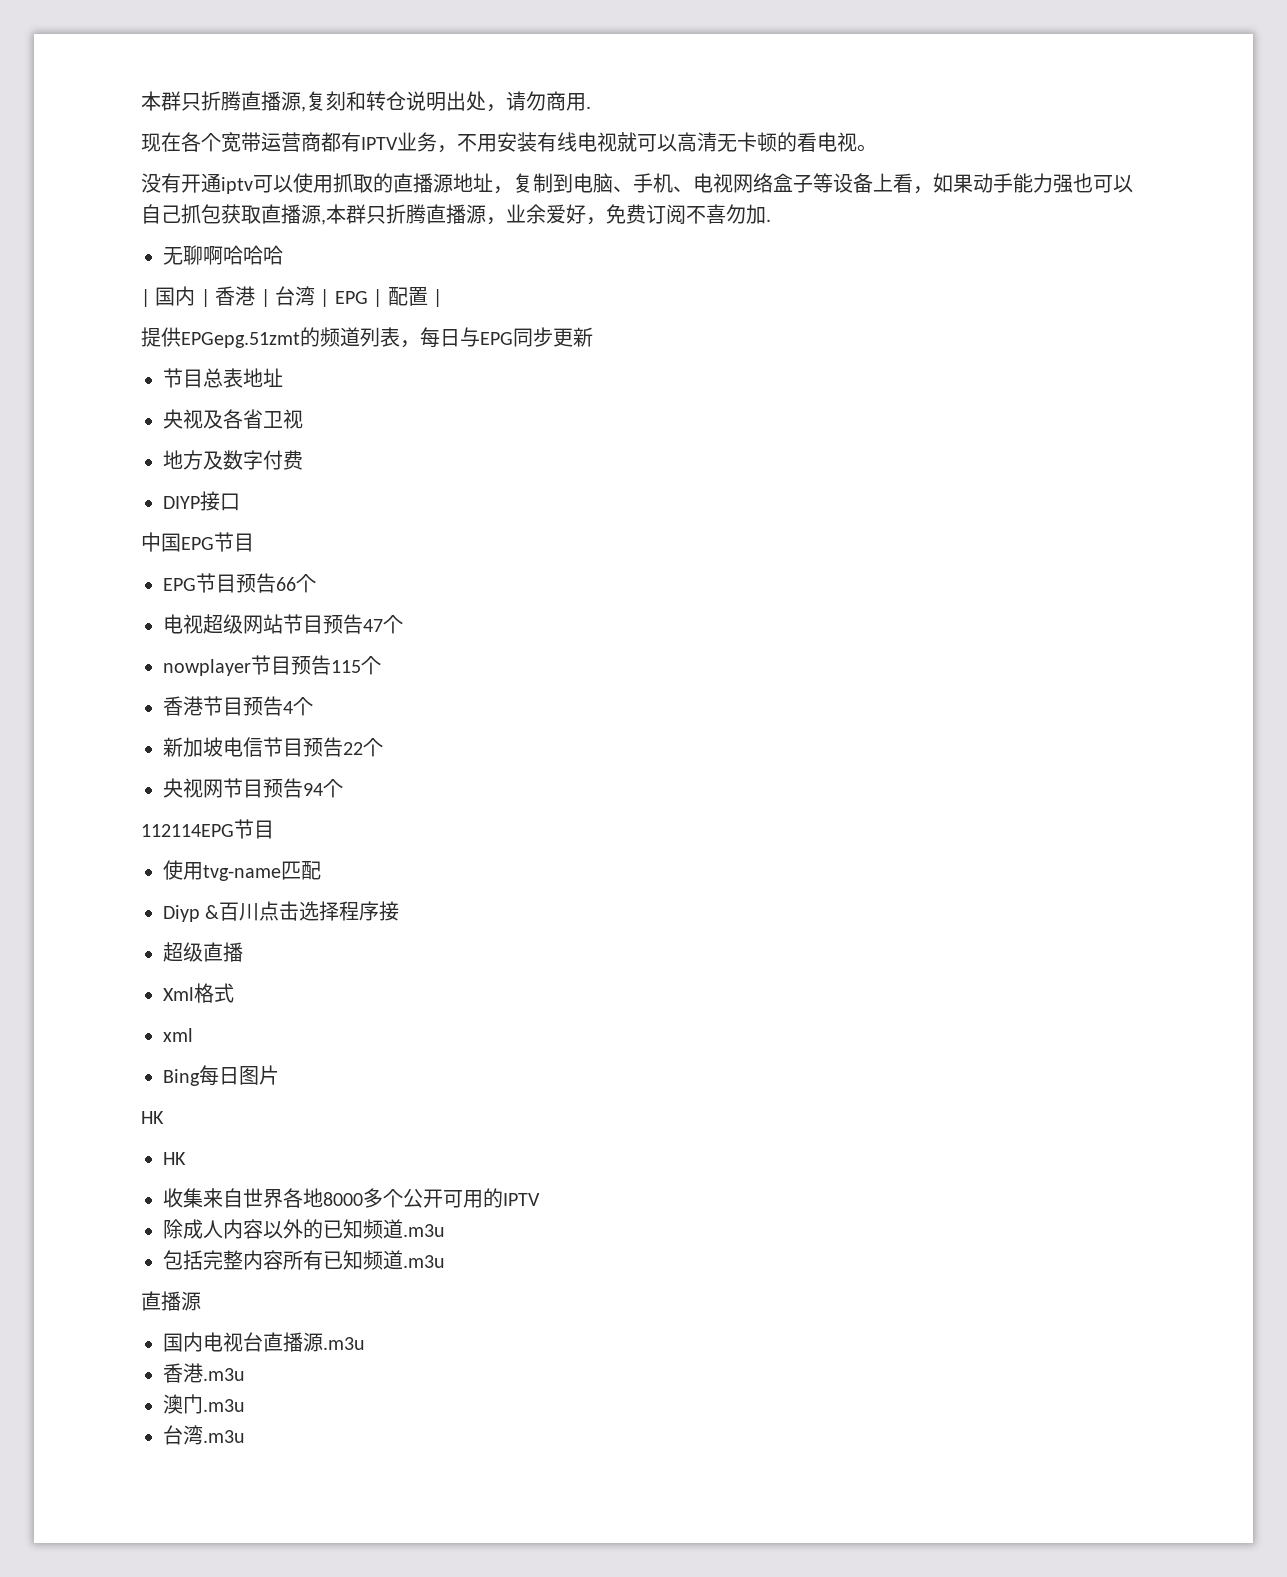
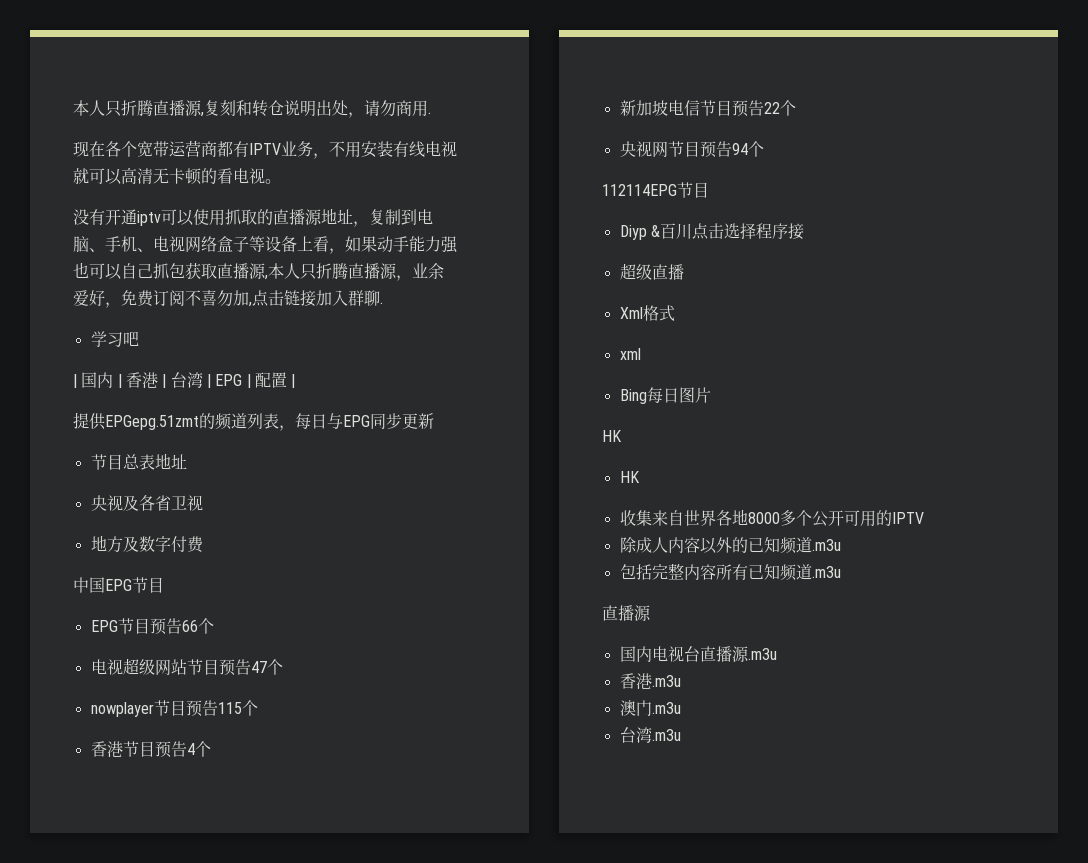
- 本群只折腾直播源,复刻和转仓说明出处，请勿商用.
+ 本人只折腾直播源,复刻和转仓说明出处，请勿商用.
- 没有开通iptv可以使用抓取的直播源地址，复制到电脑、手机、电视网络盒子等设备上看，如果动手能力强也可以自己抓包获取直播源,本群只折腾直播源，业余爱好，免费订阅不喜勿加.
- 无聊啊哈哈哈
+ 没有开通iptv可以使用抓取的直播源地址，复制到电脑、手机、电视网络盒子等设备上看，如果动手能力强也可以自己抓包获取直播源,本人只折腾直播源，业余爱好，免费订阅不喜勿加,点击链接加入群聊.
+ 学习吧
- DIYP接口
- 使用tvg-name匹配

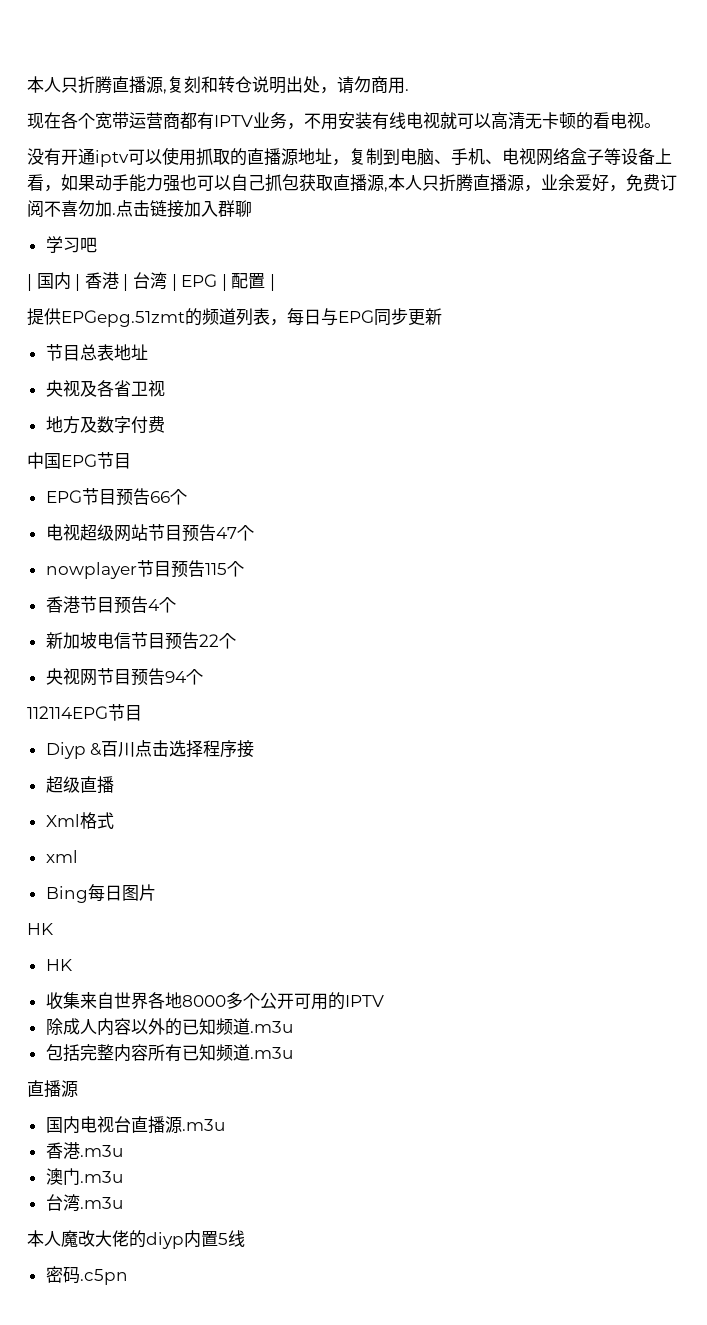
- 没有开通iptv可以使用抓取的直播源地址，复制到电脑、手机、电视网络盒子等设备上看，如果动手能力强也可以自己抓包获取直播源,本人只折腾直播源，业余爱好，免费订阅不喜勿加,点击链接加入群聊.
+ 没有开通iptv可以使用抓取的直播源地址，复制到电脑、手机、电视网络盒子等设备上看，如果动手能力强也可以自己抓包获取直播源,本人只折腾直播源，业余爱好，免费订阅不喜勿加.点击链接加入群聊
+ 本人魔改大佬的diyp内置5线
+ 密码.c5pn

